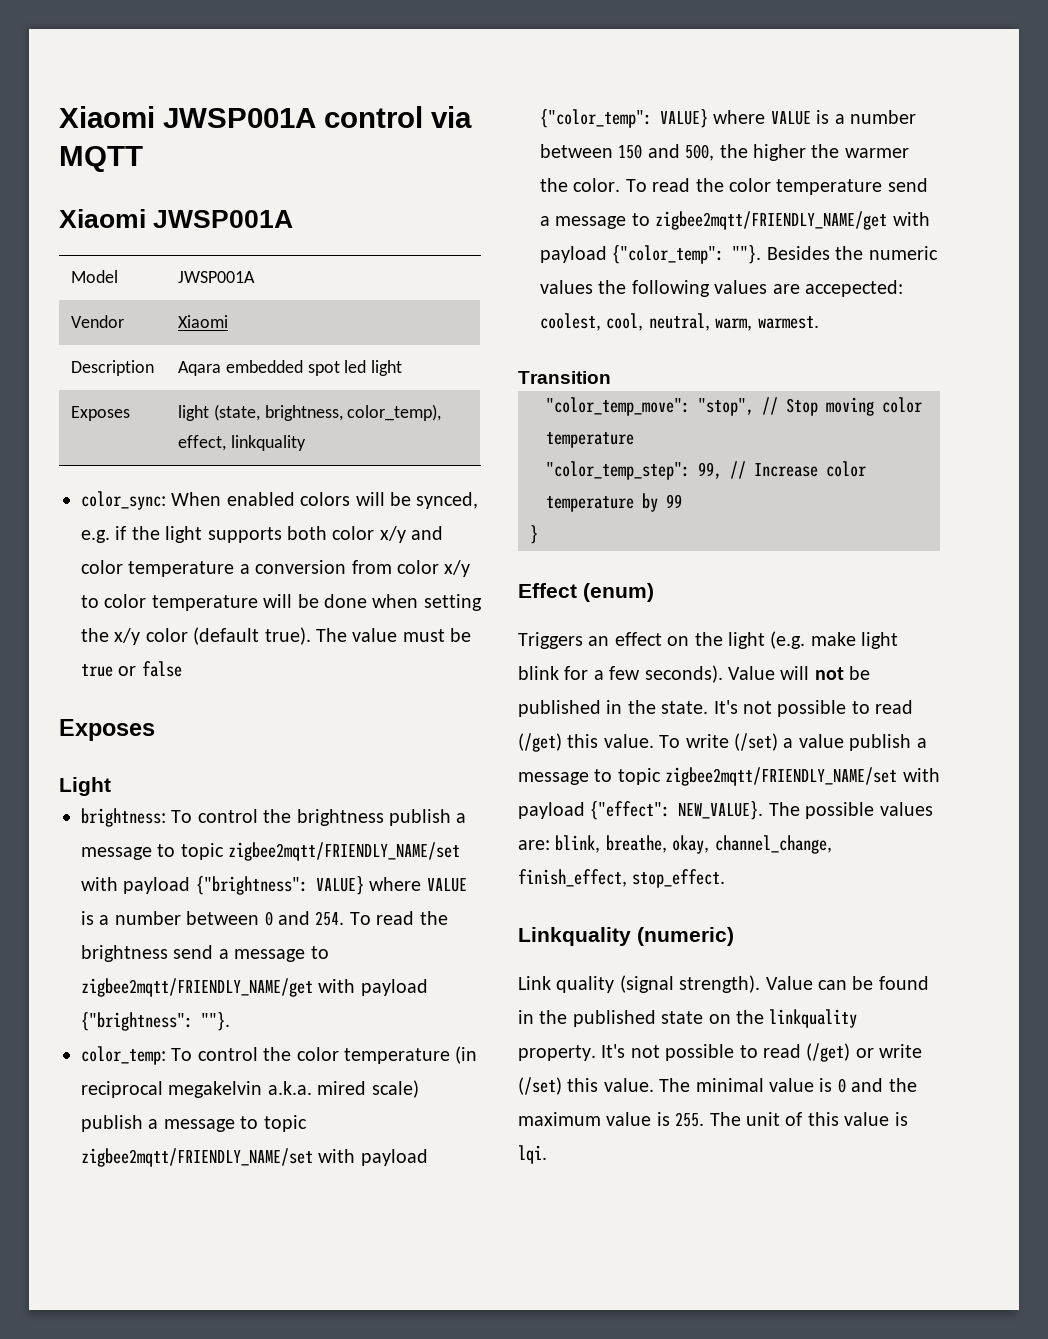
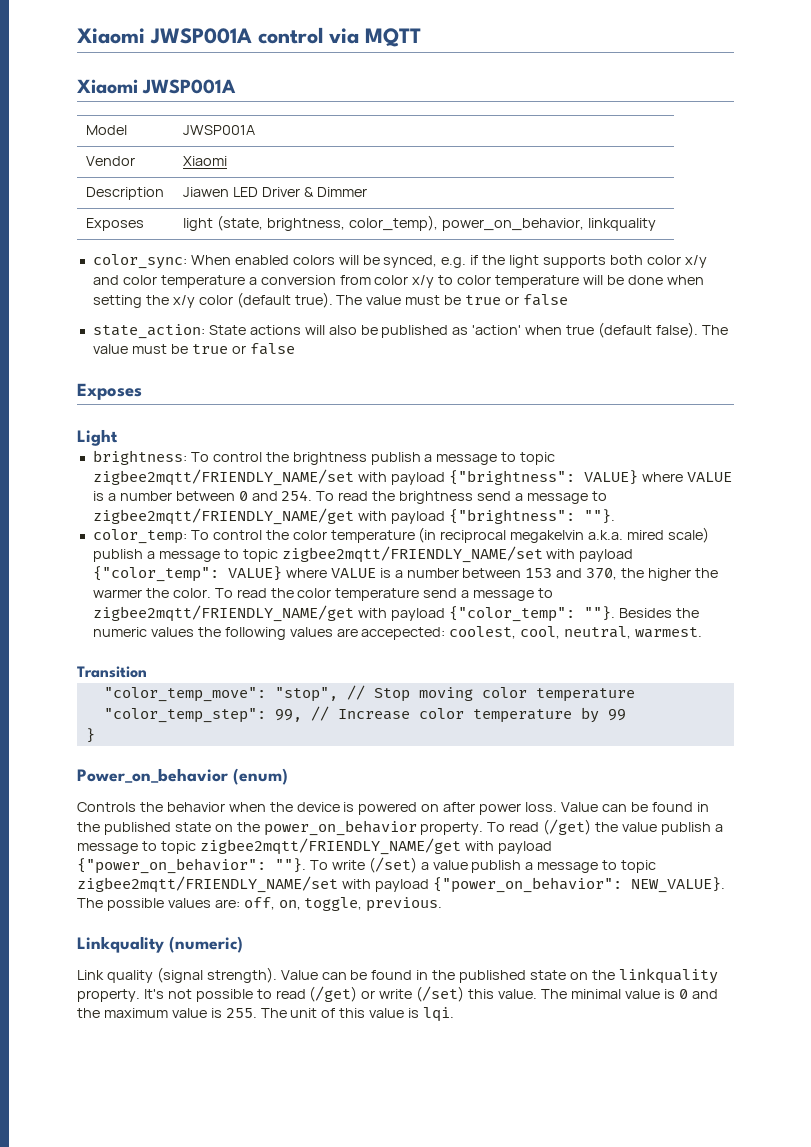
- Description | Aqara embedded spot led light
+ Description | Jiawen LED Driver & Dimmer
- Exposes | light (state, brightness, color_temp), effect, linkquality
+ Exposes | light (state, brightness, color_temp), power_on_behavior, linkquality
+ state_action: State actions will also be published as 'action' when true (default false). The value must be true or false
- color_temp: To control the color temperature (in reciprocal megakelvin a.k.a. mired scale) publish a message to topic zigbee2mqtt/FRIENDLY_NAME/set with payload {"color_temp": VALUE} where VALUE is a number between 150 and 500, the higher the warmer the color.
+ color_temp: To control the color temperature (in reciprocal megakelvin a.k.a. mired scale) publish a message to topic zigbee2mqtt/FRIENDLY_NAME/set with payload {"color_temp": VALUE} where VALUE is a number between 153 and 370, the higher the warmer the color.
- Besides the numeric values the following values are accepected: coolest, cool, neutral, warm, warmest.
+ Besides the numeric values the following values are accepected: coolest, cool, neutral, warmest.
- Effect (enum)
+ Power_on_behavior (enum)
- Triggers an effect on the light (e.g. make light blink for a few seconds). Value will not be published in the state. It's not possible to read (/get) this value.
+ Controls the behavior when the device is powered on after power loss. Value can be found in the published state on the power_on_behavior property. To read (/get) the value publish a message to topic zigbee2mqtt/FRIENDLY_NAME/get with payload {"power_on_behavior": ""}.
- To write (/set) a value publish a message to topic zigbee2mqtt/FRIENDLY_NAME/set with payload {"effect": NEW_VALUE}.
+ To write (/set) a value publish a message to topic zigbee2mqtt/FRIENDLY_NAME/set with payload {"power_on_behavior": NEW_VALUE}.
- The possible values are: blink, breathe, okay, channel_change, finish_effect, stop_effect.
+ The possible values are: off, on, toggle, previous.

